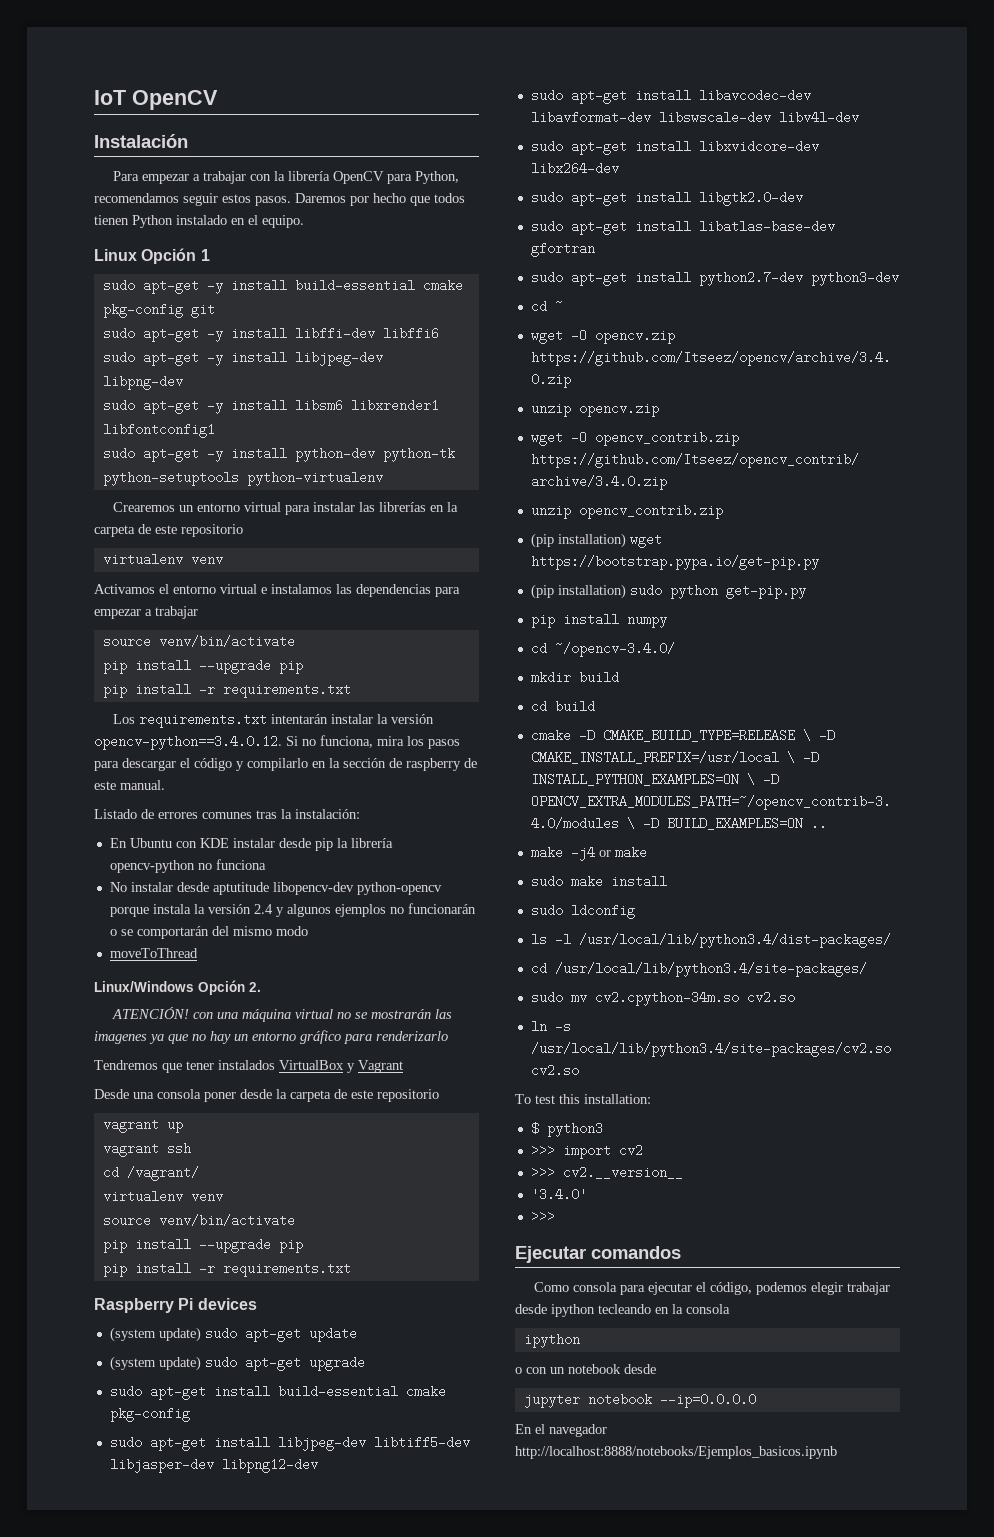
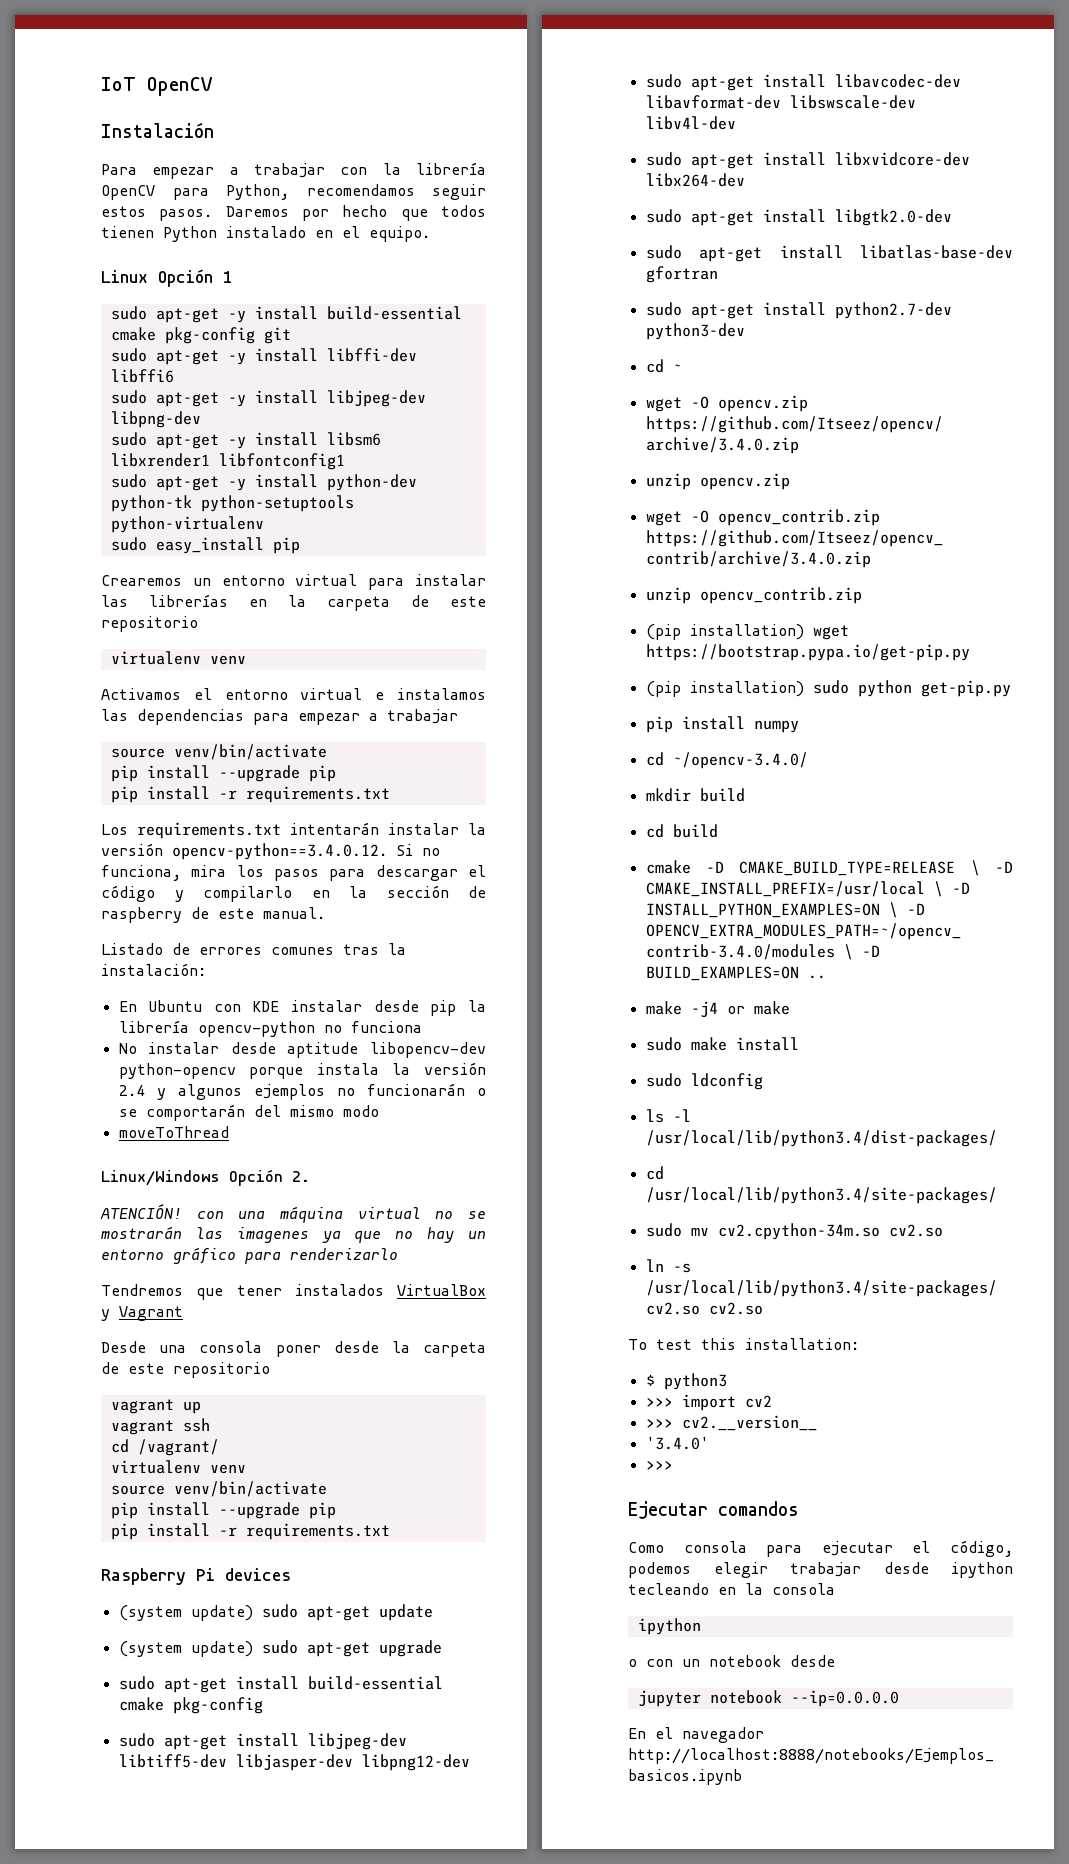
+ sudo easy_install pip
- No instalar desde aptutitude libopencv-dev python-opencv porque instala la versión 2.4 y algunos ejemplos no funcionarán o se comportarán del mismo modo
+ No instalar desde aptitude libopencv-dev python-opencv porque instala la versión 2.4 y algunos ejemplos no funcionarán o se comportarán del mismo modo

